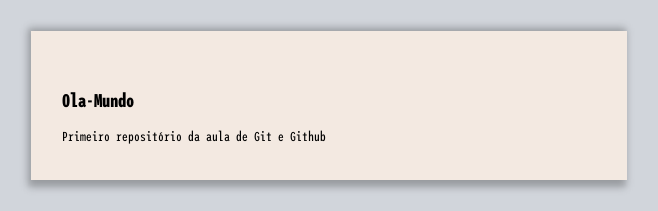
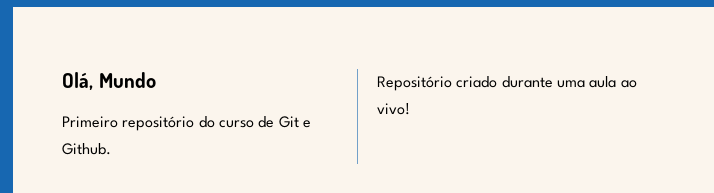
- Ola-Mundo
+ Olá, Mundo
- Primeiro repositório da aula de Git e Github
+ Primeiro repositório do curso de Git e Github.
+ Repositório criado durante uma aula ao vivo!

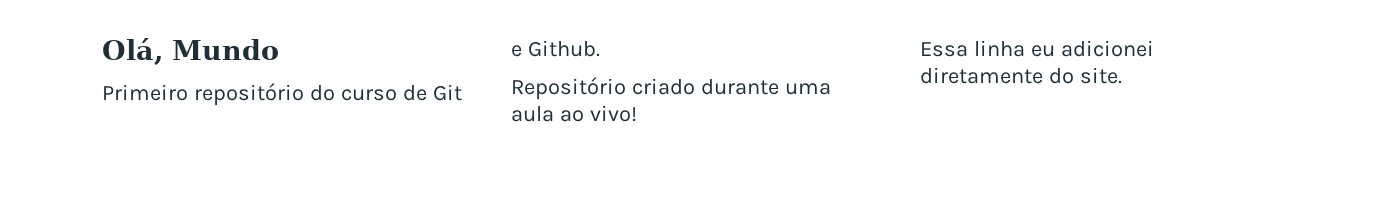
+ Essa linha eu adicionei diretamente do site.

